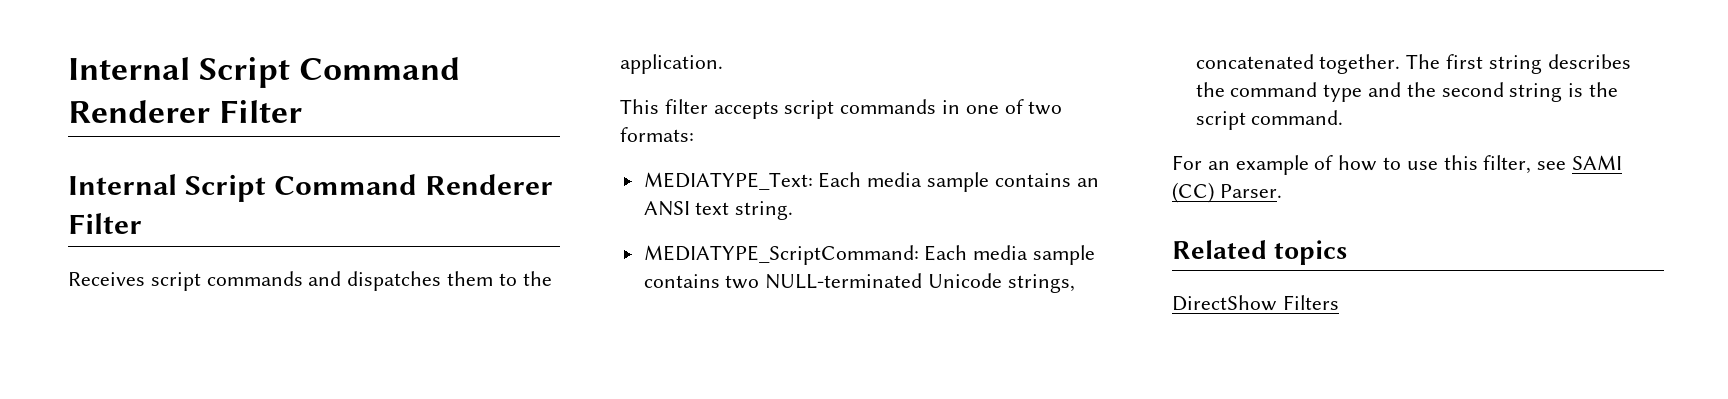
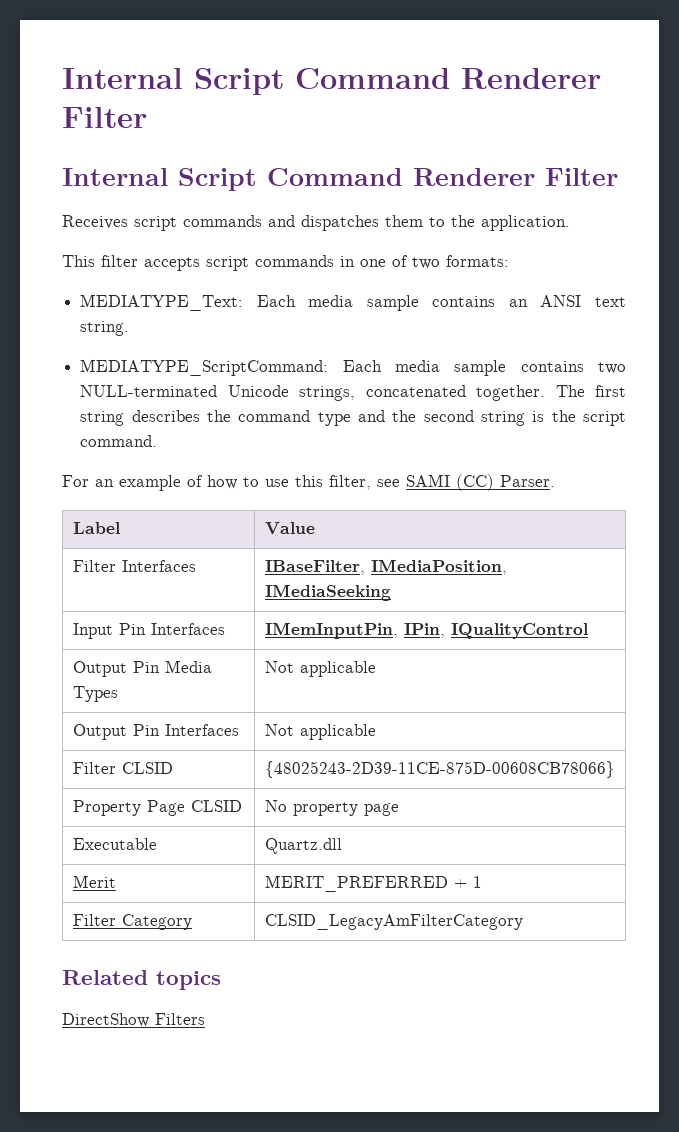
+ Label | Value
+ Filter Interfaces | IBaseFilter, IMediaPosition, IMediaSeeking
+ Input Pin Interfaces | IMemInputPin, IPin, IQualityControl
+ Output Pin Media Types | Not applicable
+ Output Pin Interfaces | Not applicable
+ Filter CLSID | {48025243-2D39-11CE-875D-00608CB78066}
+ Property Page CLSID | No property page
+ Executable | Quartz.dll
+ Merit | MERIT_PREFERRED + 1
+ Filter Category | CLSID_LegacyAmFilterCategory

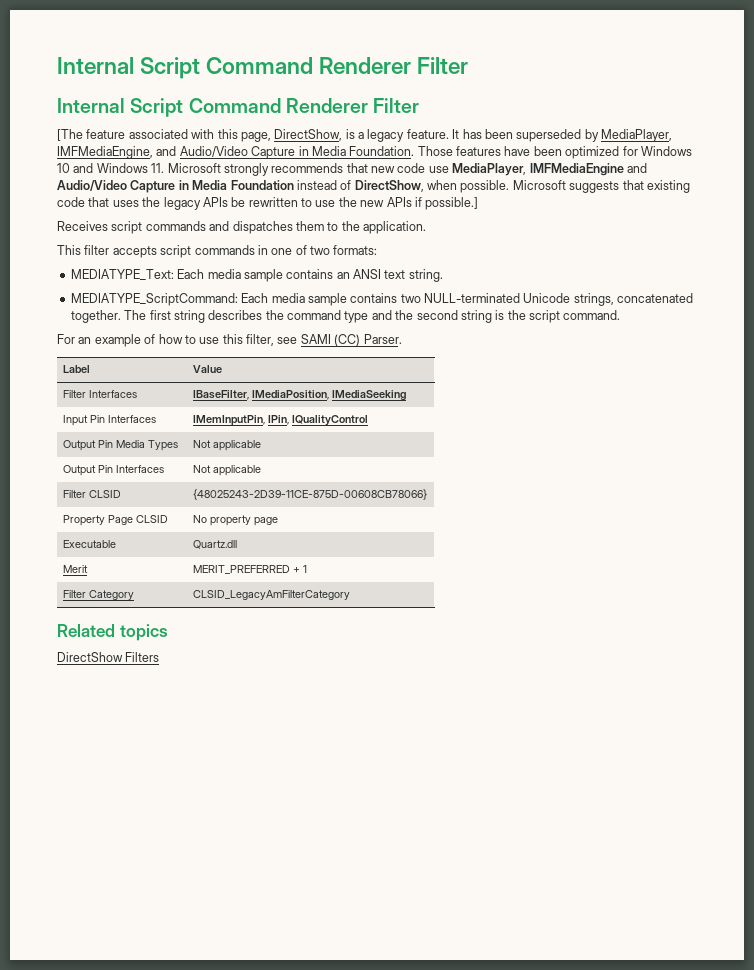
+ [The feature associated with this page, DirectShow, is a legacy feature. It has been superseded by MediaPlayer, IMFMediaEngine, and Audio/Video Capture in Media Foundation. Those features have been optimized for Windows 10 and Windows 11. Microsoft strongly recommends that new code use MediaPlayer, IMFMediaEngine and Audio/Video Capture in Media Foundation instead of DirectShow, when possible. Microsoft suggests that existing code that uses the legacy APIs be rewritten to use the new APIs if possible.]

